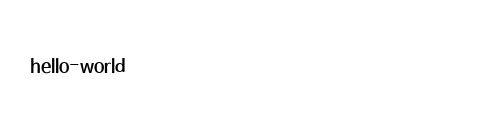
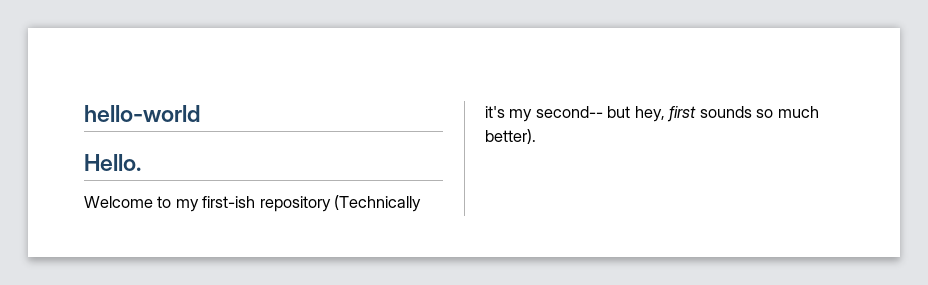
+ Hello.
+ Welcome to my first-ish repository (Technically it's my second-- but hey, first sounds so much better).

